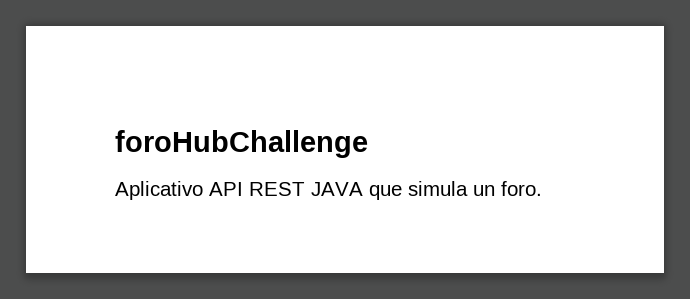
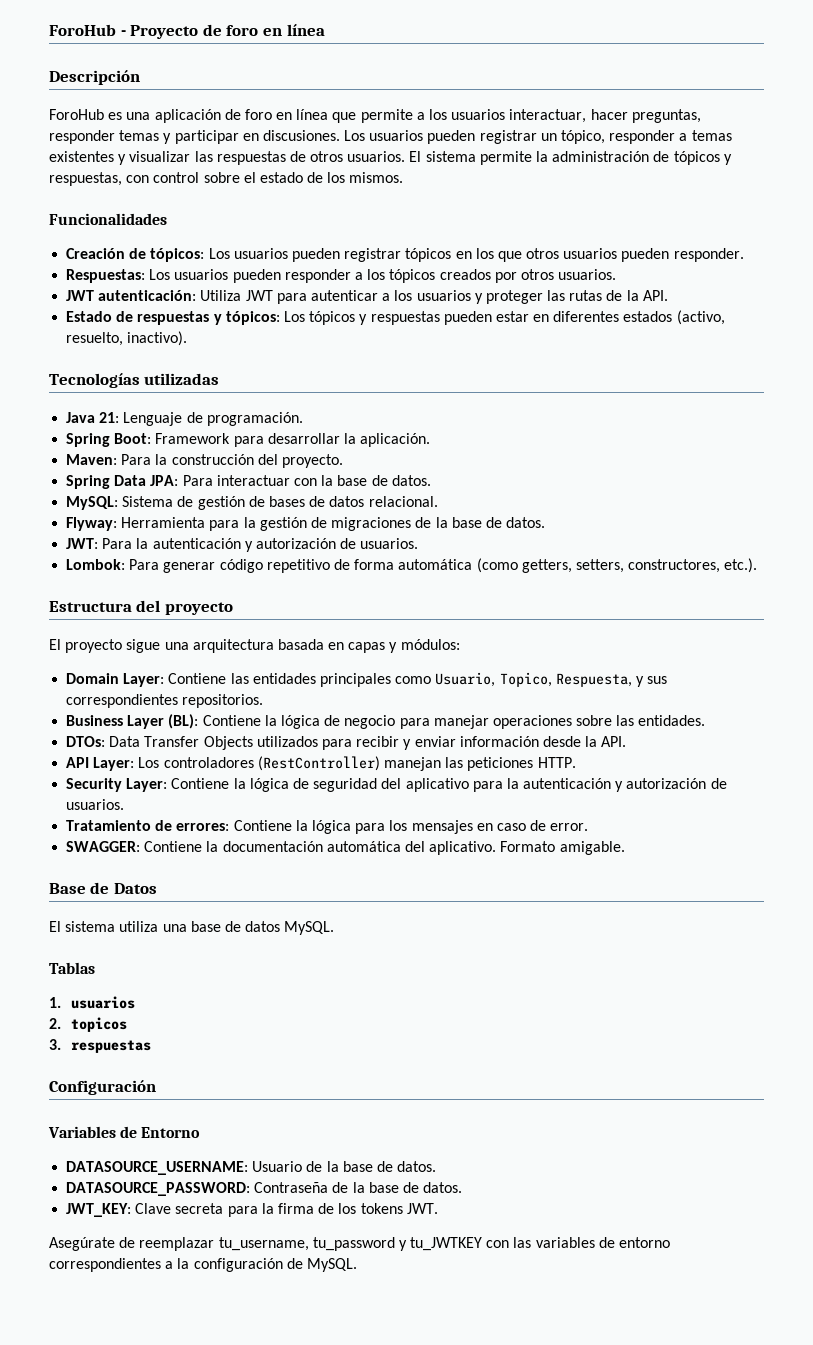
- foroHubChallenge
- Aplicativo API REST JAVA que simula un foro.
+ ForoHub - Proyecto de foro en línea
+ Descripción
+ ForoHub es una aplicación de foro en línea que permite a los usuarios interactuar, hacer preguntas, responder temas y participar en discusiones. Los usuarios pueden registrar un tópico, responder a temas existentes y visualizar las respuestas de otros usuarios. El sistema permite la administración de tópicos y respuestas, con control sobre el estado de los mismos.
+ Funcionalidades
+ Creación de tópicos: Los usuarios pueden registrar tópicos en los que otros usuarios pueden responder.
+ Respuestas: Los usuarios pueden responder a los tópicos creados por otros usuarios.
+ JWT autenticación: Utiliza JWT para autenticar a los usuarios y proteger las rutas de la API.
+ Estado de respuestas y tópicos: Los tópicos y respuestas pueden estar en diferentes estados (activo, resuelto, inactivo).
+ Tecnologías utilizadas
+ Java 21: Lenguaje de programación.
+ Spring Boot: Framework para desarrollar la aplicación.
+ Maven: Para la construcción del proyecto.
+ Spring Data JPA: Para interactuar con la base de datos.
+ MySQL: Sistema de gestión de bases de datos relacional.
+ Flyway: Herramienta para la gestión de migraciones de la base de datos.
+ JWT: Para la autenticación y autorización de usuarios.
+ Lombok: Para generar código repetitivo de forma automática (como getters, setters, constructores, etc.).
+ Estructura del proyecto
+ El proyecto sigue una arquitectura basada en capas y módulos:
+ Domain Layer: Contiene las entidades principales como Usuario, Topico, Respuesta, y sus correspondientes repositorios.
+ Business Layer (BL): Contiene la lógica de negocio para manejar operaciones sobre las entidades.
+ DTOs: Data Transfer Objects utilizados para recibir y enviar información desde la API.
+ API Layer: Los controladores (RestController) manejan las peticiones HTTP.
+ Security Layer: Contiene la lógica de seguridad del aplicativo para la autenticación y autorización de usuarios.
+ Tratamiento de errores: Contiene la lógica para los mensajes en caso de error.
+ SWAGGER: Contiene la documentación automática del aplicativo. Formato amigable.
+ Base de Datos
+ El sistema utiliza una base de datos MySQL.
+ Tablas
+ 1. usuarios
+ 2. topicos
+ 3. respuestas
+ Configuración
+ Variables de Entorno
+ DATASOURCE_USERNAME: Usuario de la base de datos.
+ DATASOURCE_PASSWORD: Contraseña de la base de datos.
+ JWT_KEY: Clave secreta para la firma de los tokens JWT.
+ Asegúrate de reemplazar tu_username, tu_password y tu_JWTKEY con las variables de entorno correspondientes a la configuración de MySQL.

